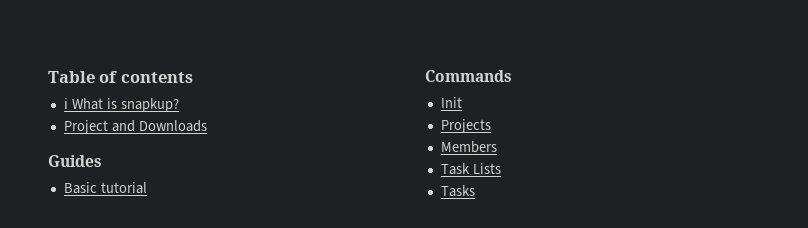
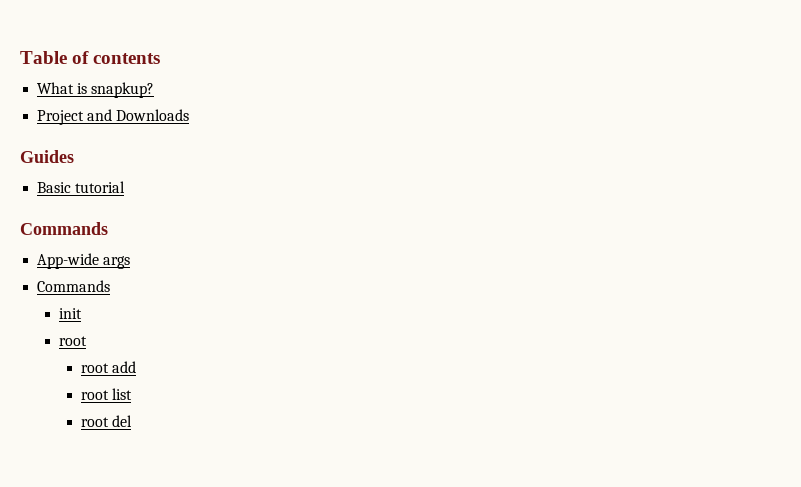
- ℹ What is snapkup?
+ What is snapkup?
- Init
- Projects
- Members
- Task Lists
- Tasks
+ App-wide args
+ Commands
+ init
+ root
+ root add
+ root list
+ root del

